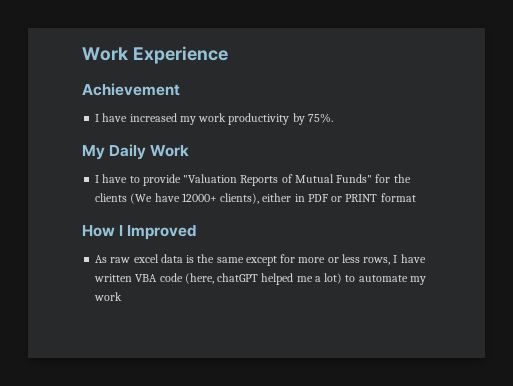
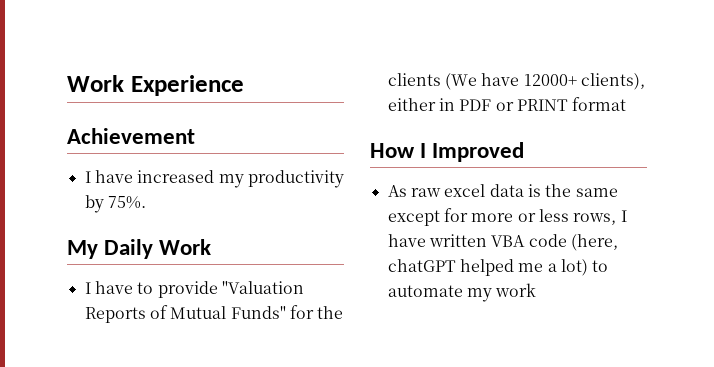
- I have increased my work productivity by 75%.
+ I have increased my productivity by 75%.

